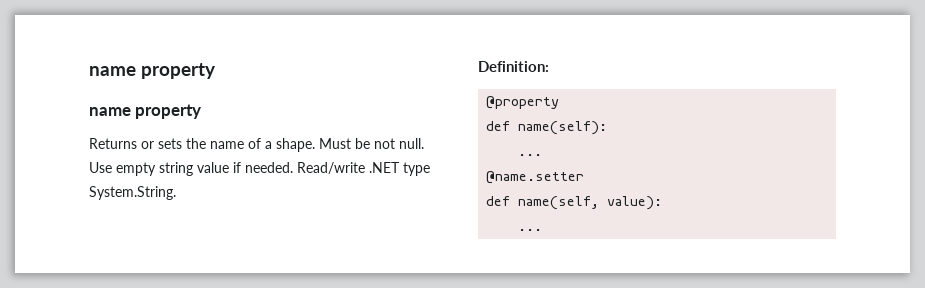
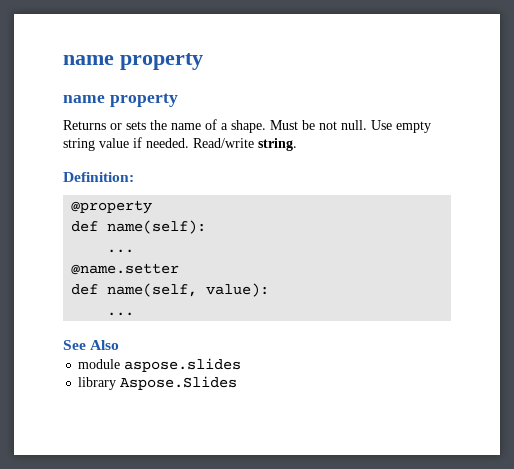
- Read/write .NET type System.String.
+ Read/write string.
+ See Also
+ module aspose.slides
+ library Aspose.Slides

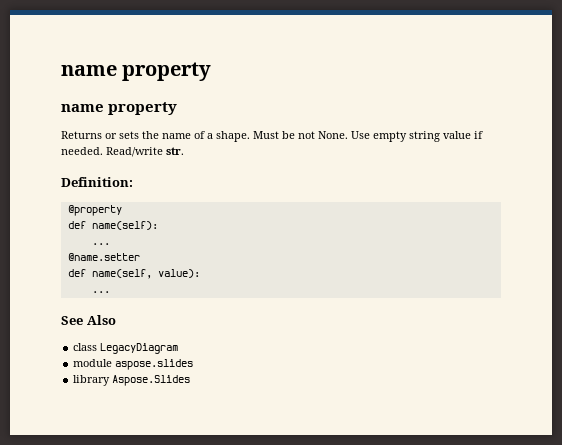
- Must be not null.
+ Must be not None.
- Read/write string.
+ Read/write str.
+ class LegacyDiagram

